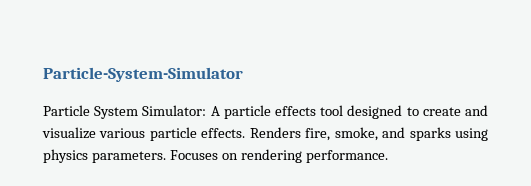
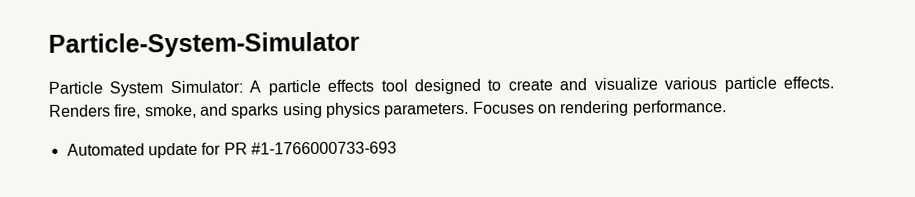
+ Automated update for PR #1-1766000733-693

